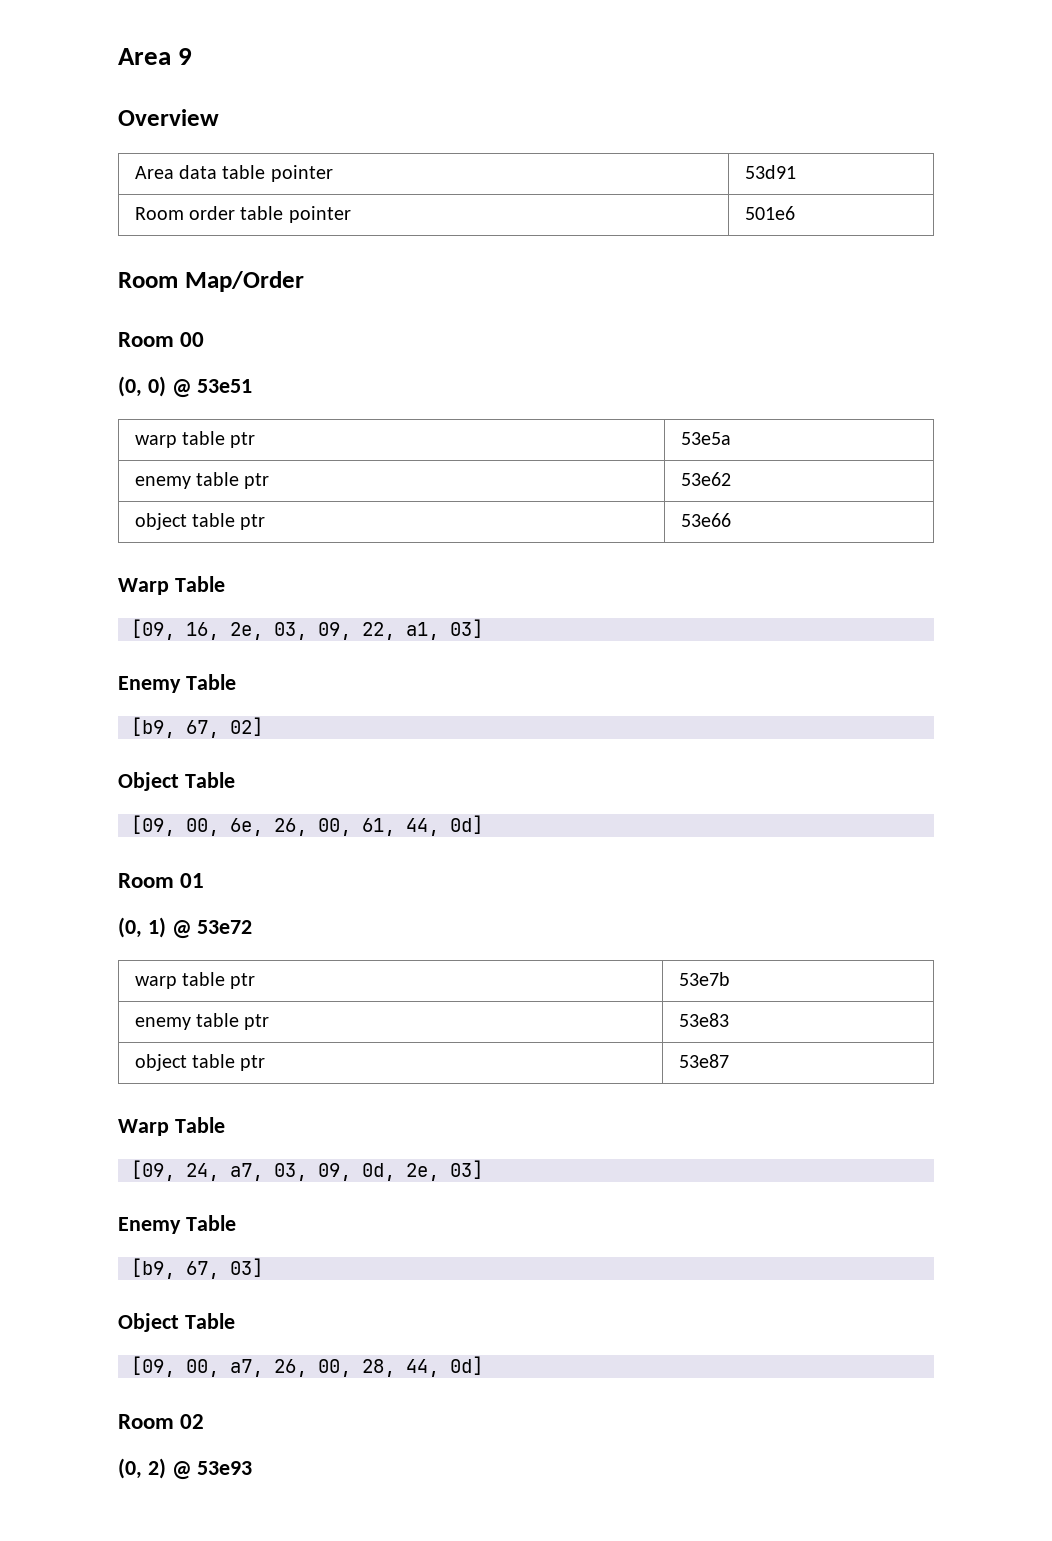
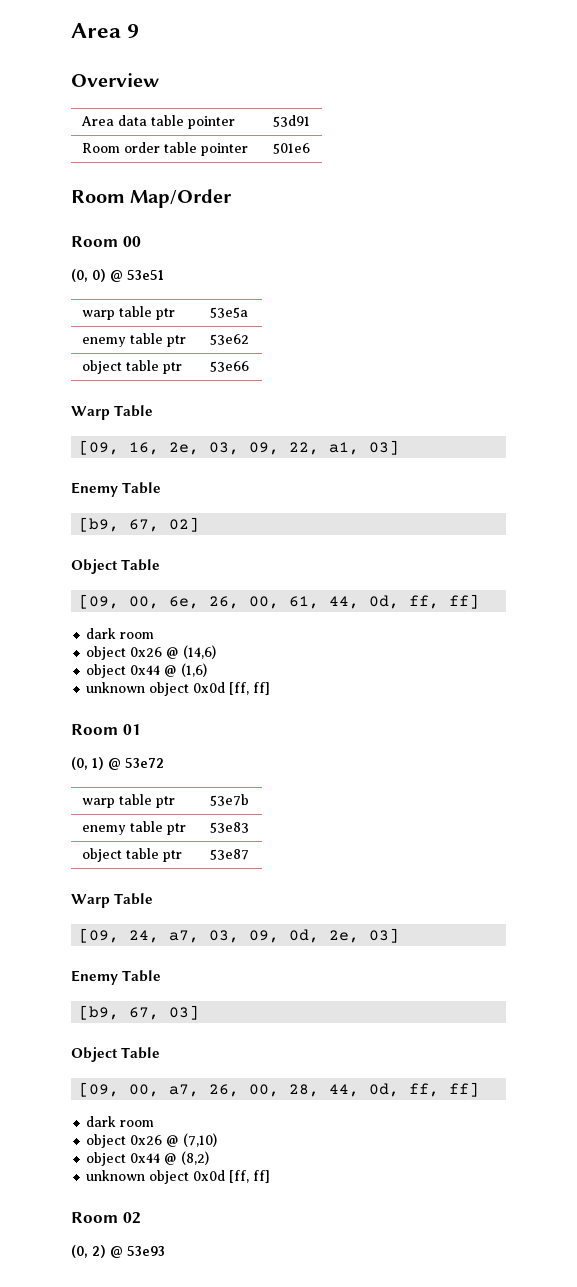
- [09, 00, 6e, 26, 00, 61, 44, 0d]
+ [09, 00, 6e, 26, 00, 61, 44, 0d, ff, ff]
+ dark room
+ object 0x26 @ (14,6)
+ object 0x44 @ (1,6)
+ unknown object 0x0d [ff, ff]
- [09, 00, a7, 26, 00, 28, 44, 0d]
+ [09, 00, a7, 26, 00, 28, 44, 0d, ff, ff]
+ dark room
+ object 0x26 @ (7,10)
+ object 0x44 @ (8,2)
+ unknown object 0x0d [ff, ff]

